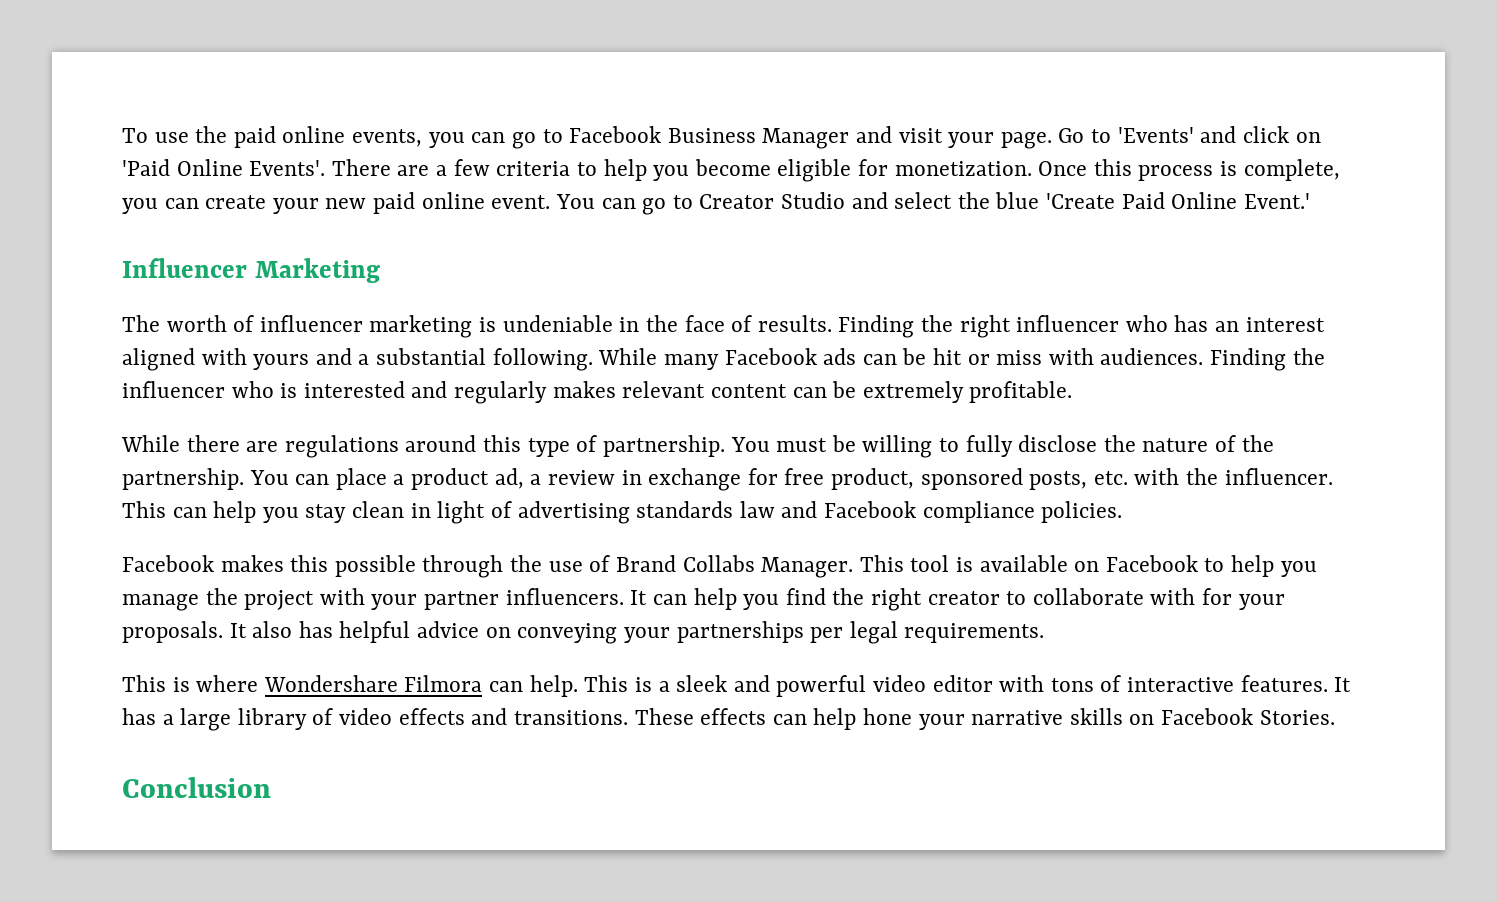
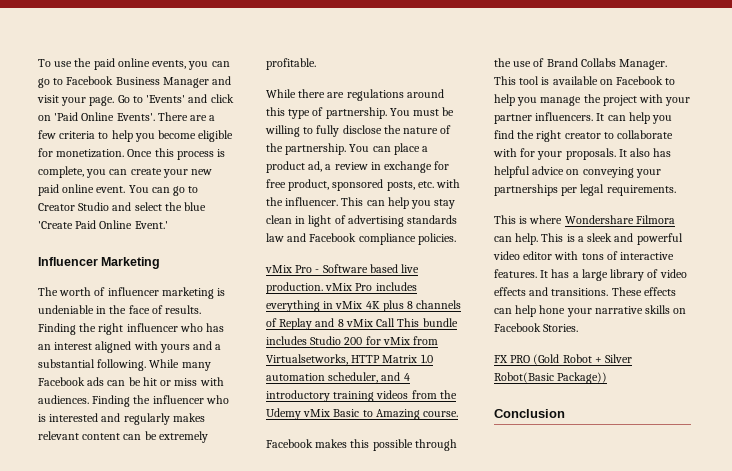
+ vMix Pro - Software based live production. vMix Pro includes everything in vMix 4K plus 8 channels of Replay and 8 vMix Call This bundle includes Studio 200 for vMix from Virtualsetworks, HTTP Matrix 1.0 automation scheduler, and 4 introductory training videos from the Udemy vMix Basic to Amazing course.
+ FX PRO (Gold Robot + Silver Robot(Basic Package))

